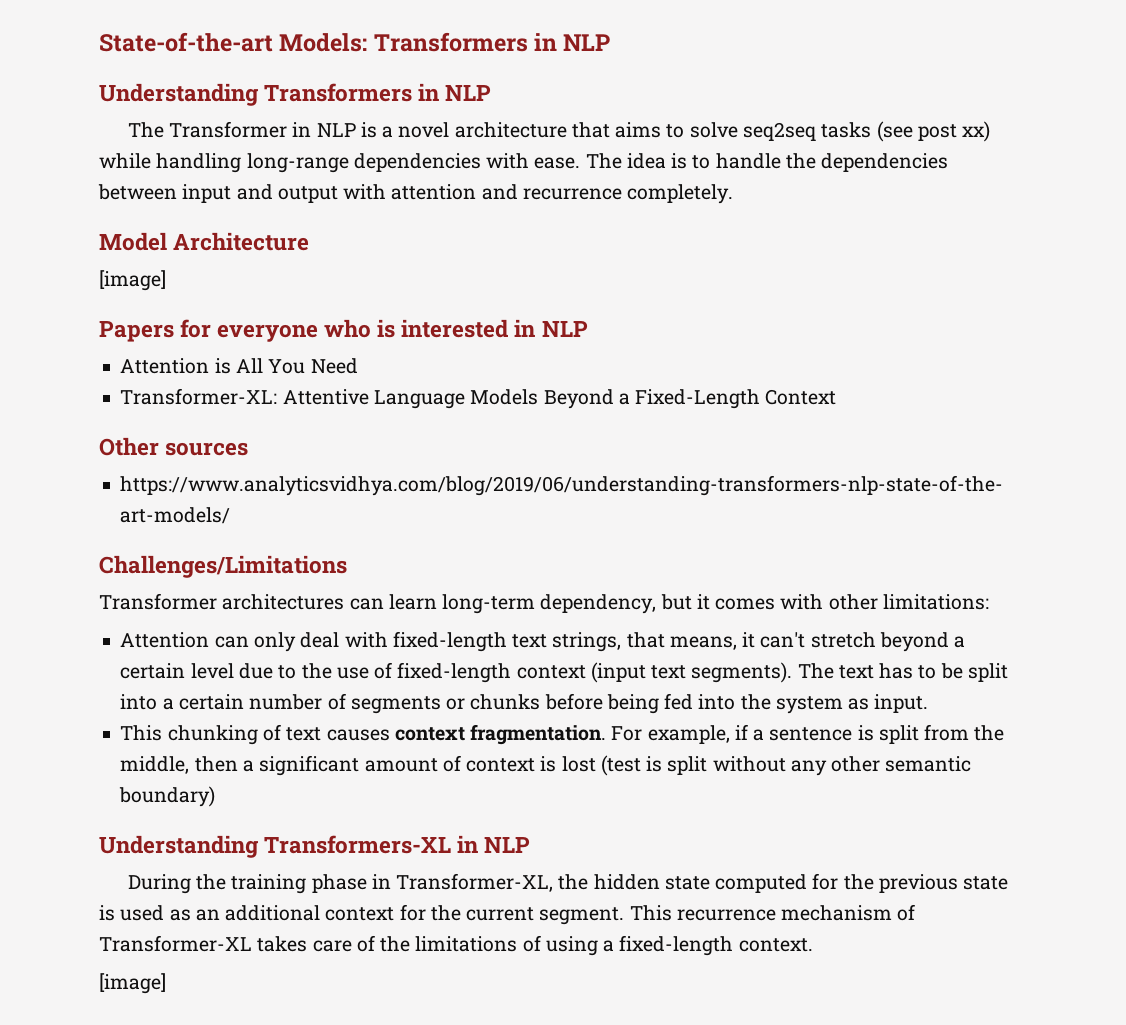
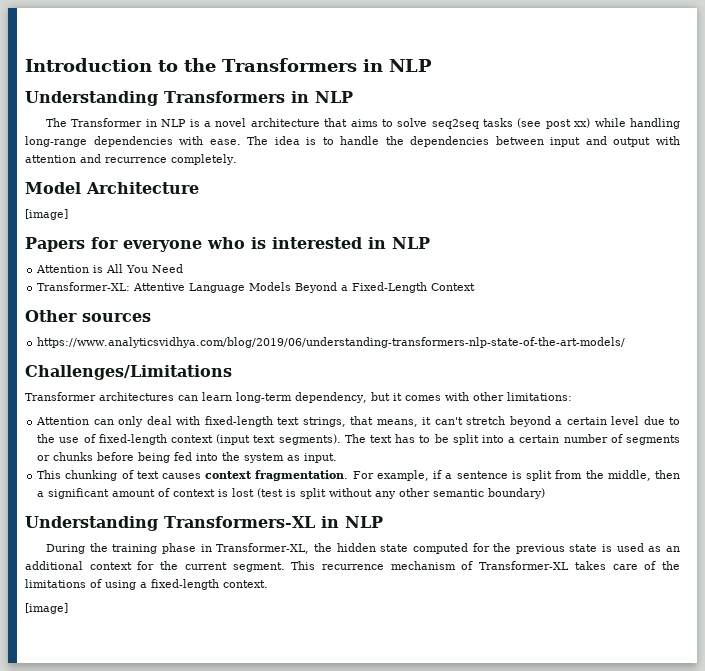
- State-of-the-art Models: Transformers in NLP
+ Introduction to the Transformers in NLP

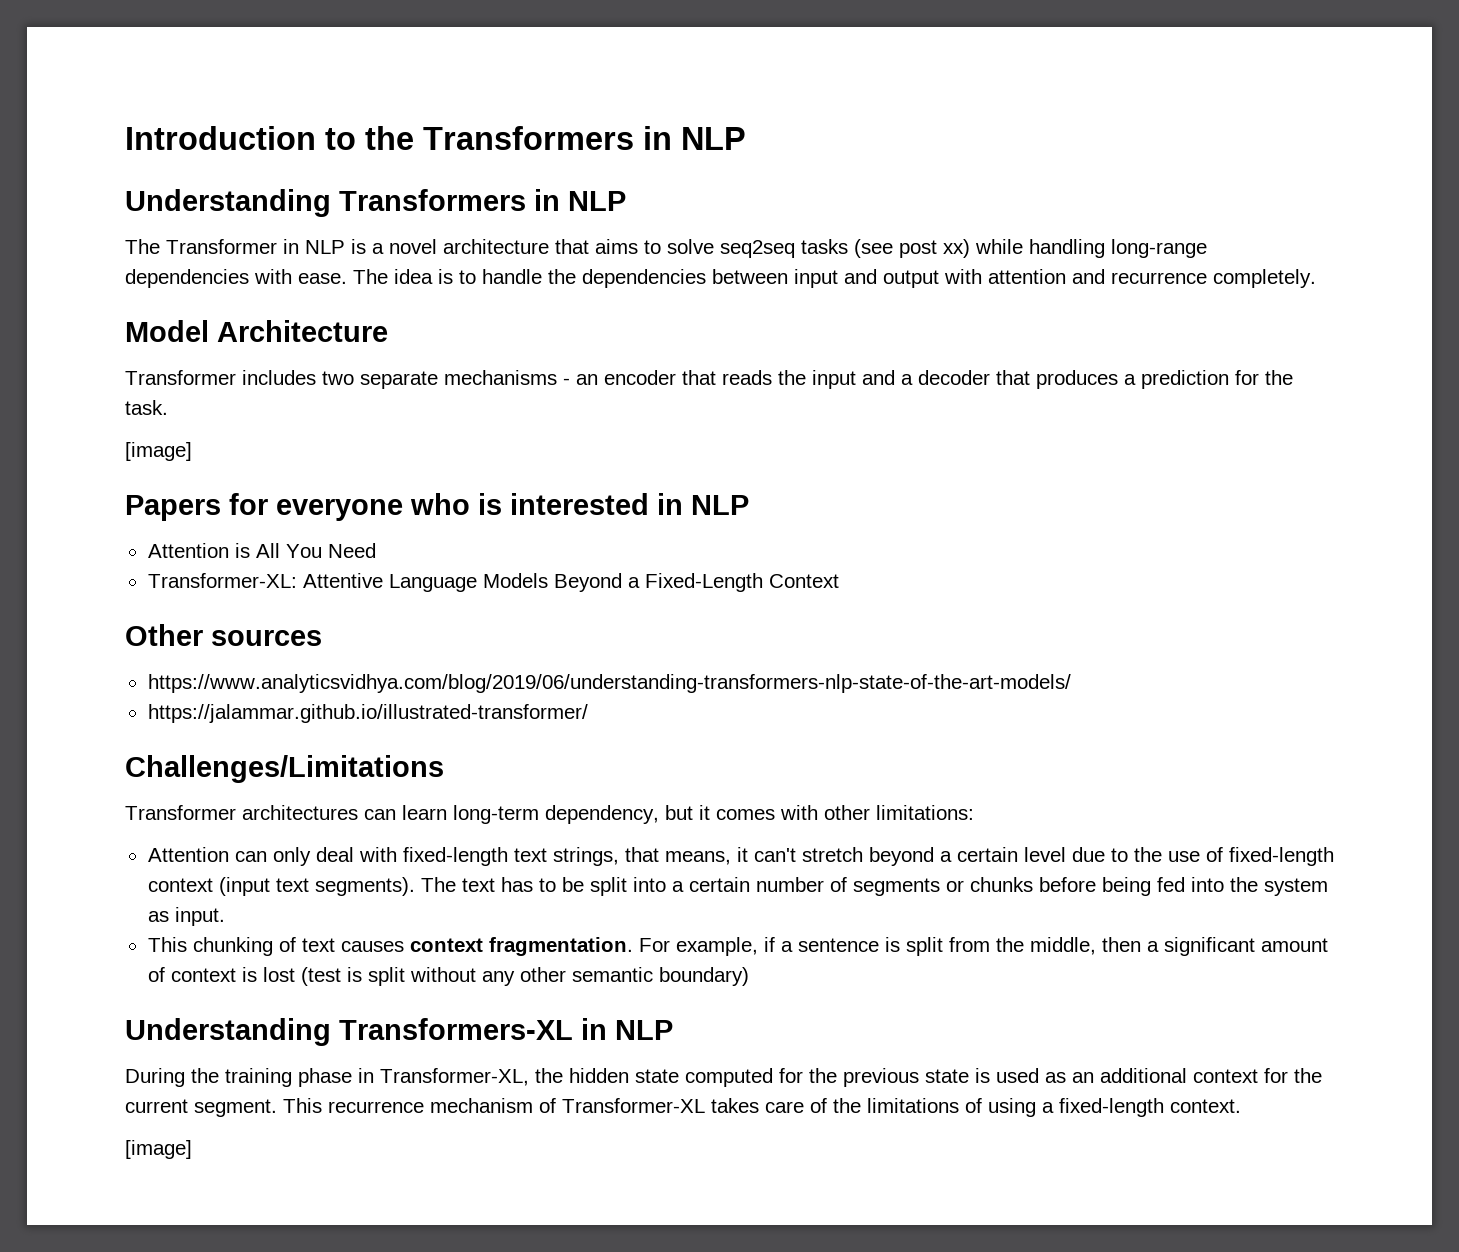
+ Transformer includes two separate mechanisms - an encoder that reads the input and a decoder that produces a prediction for the task.
+ https://jalammar.github.io/illustrated-transformer/

